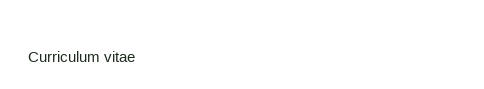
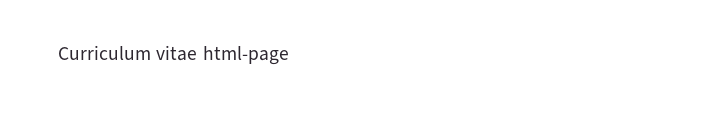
- Curriculum vitae
+ Curriculum vitae html-page

